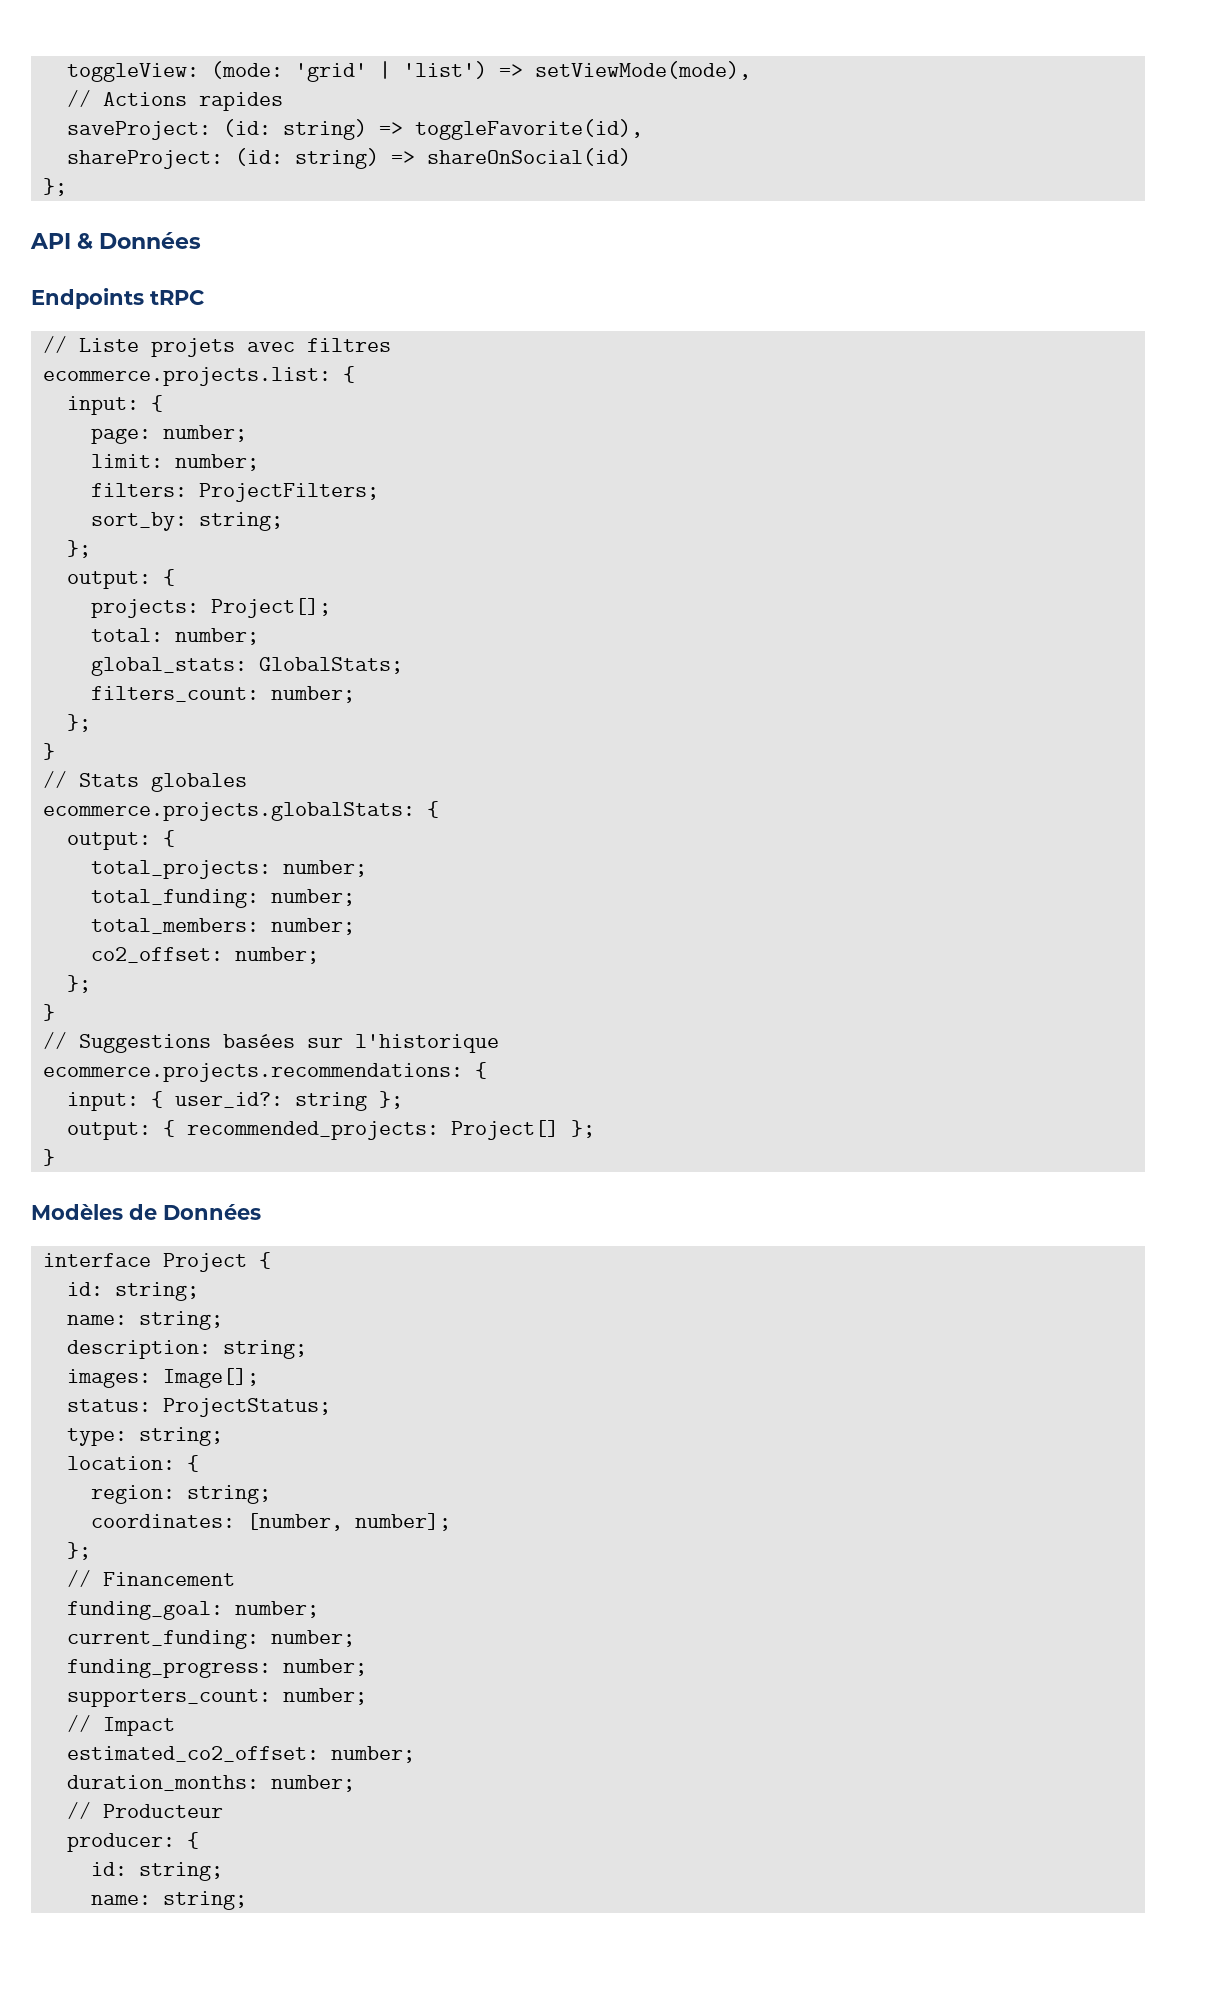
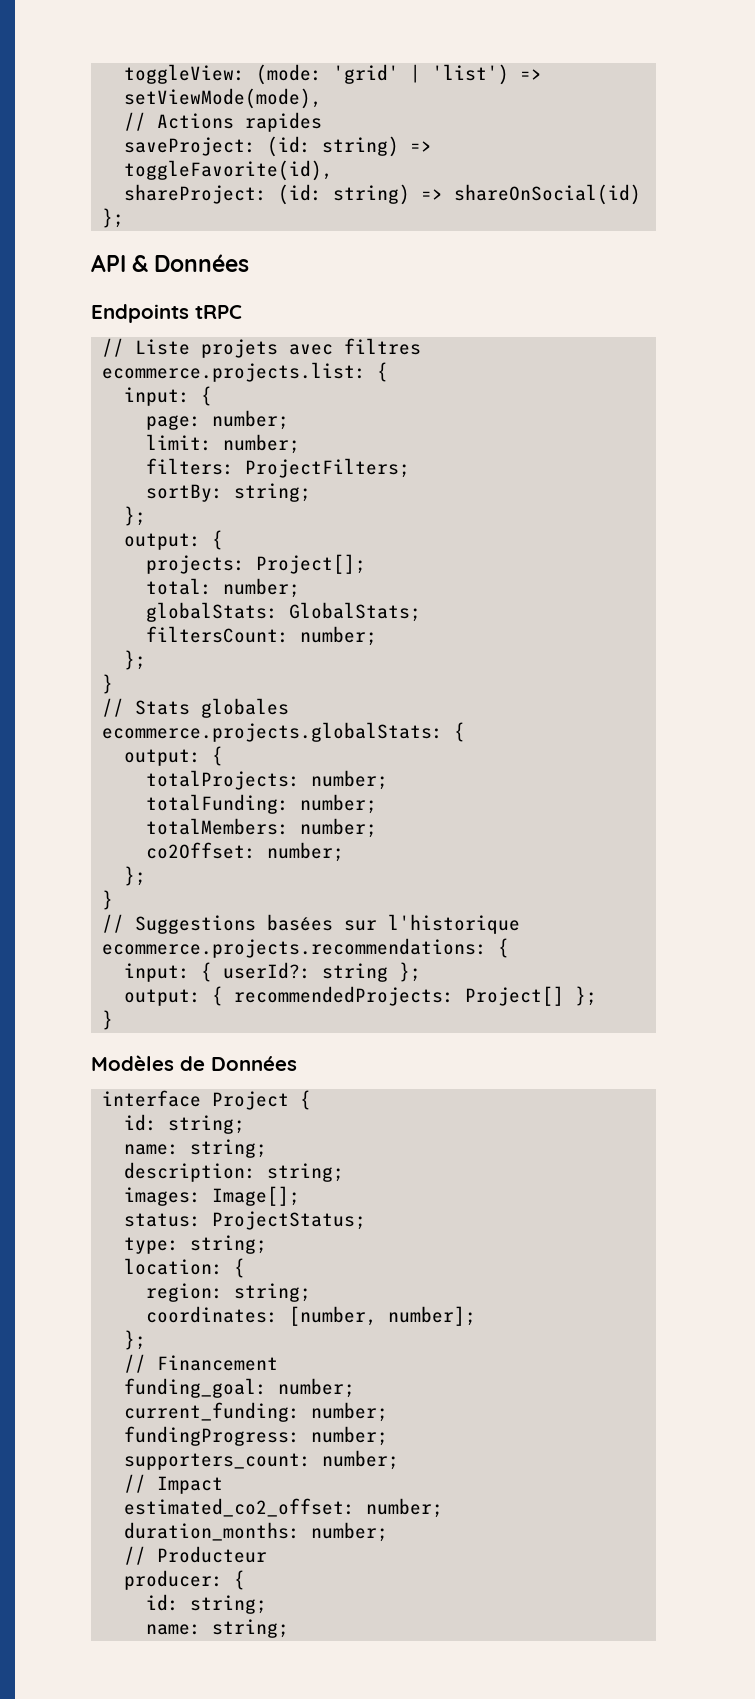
- sort_by: string;
+ sortBy: string;
- global_stats: GlobalStats;
+ globalStats: GlobalStats;
- filters_count: number;
+ filtersCount: number;
- total_projects: number;
- total_funding: number;
- total_members: number;
- co2_offset: number;
+ totalProjects: number;
+ totalFunding: number;
+ totalMembers: number;
+ co2Offset: number;
- input: { user_id?: string };
+ input: { userId?: string };
- output: { recommended_projects: Project[] };
+ output: { recommendedProjects: Project[] };
- funding_progress: number;
+ fundingProgress: number;

